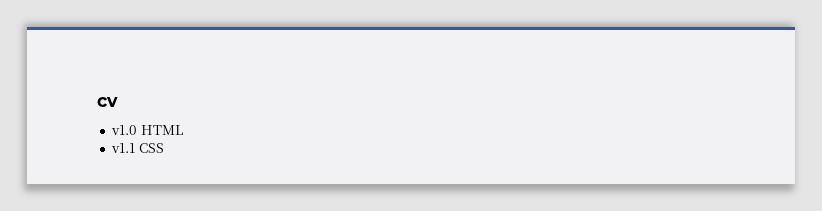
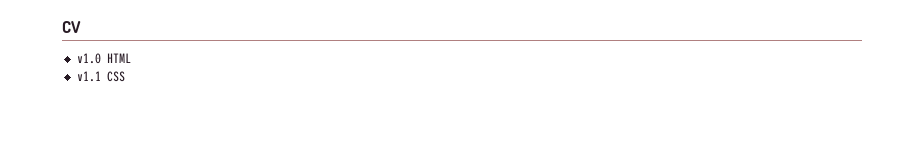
- cv
+ CV

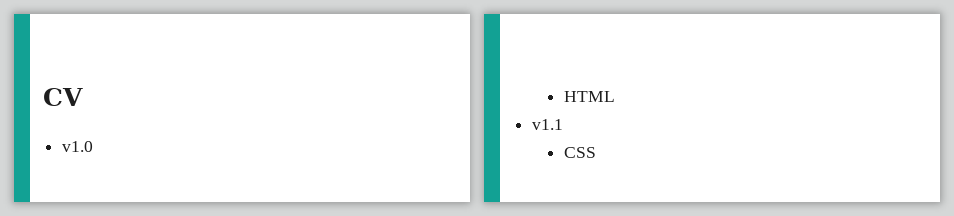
- v1.0 HTML
+ v1.0
+ HTML
- v1.1 CSS
+ v1.1
+ CSS

